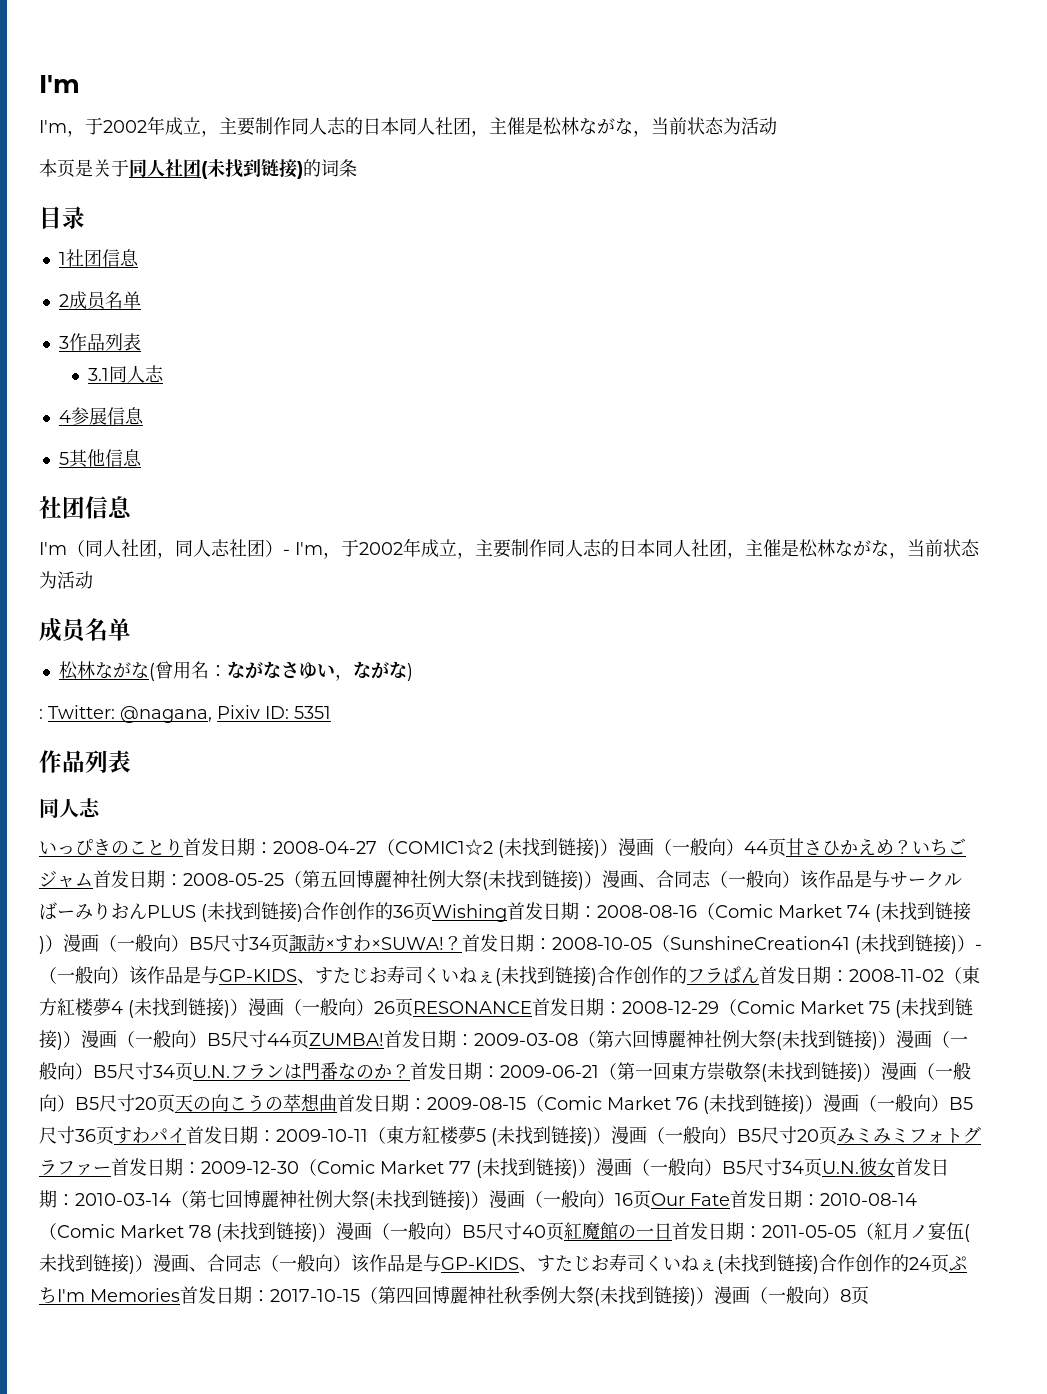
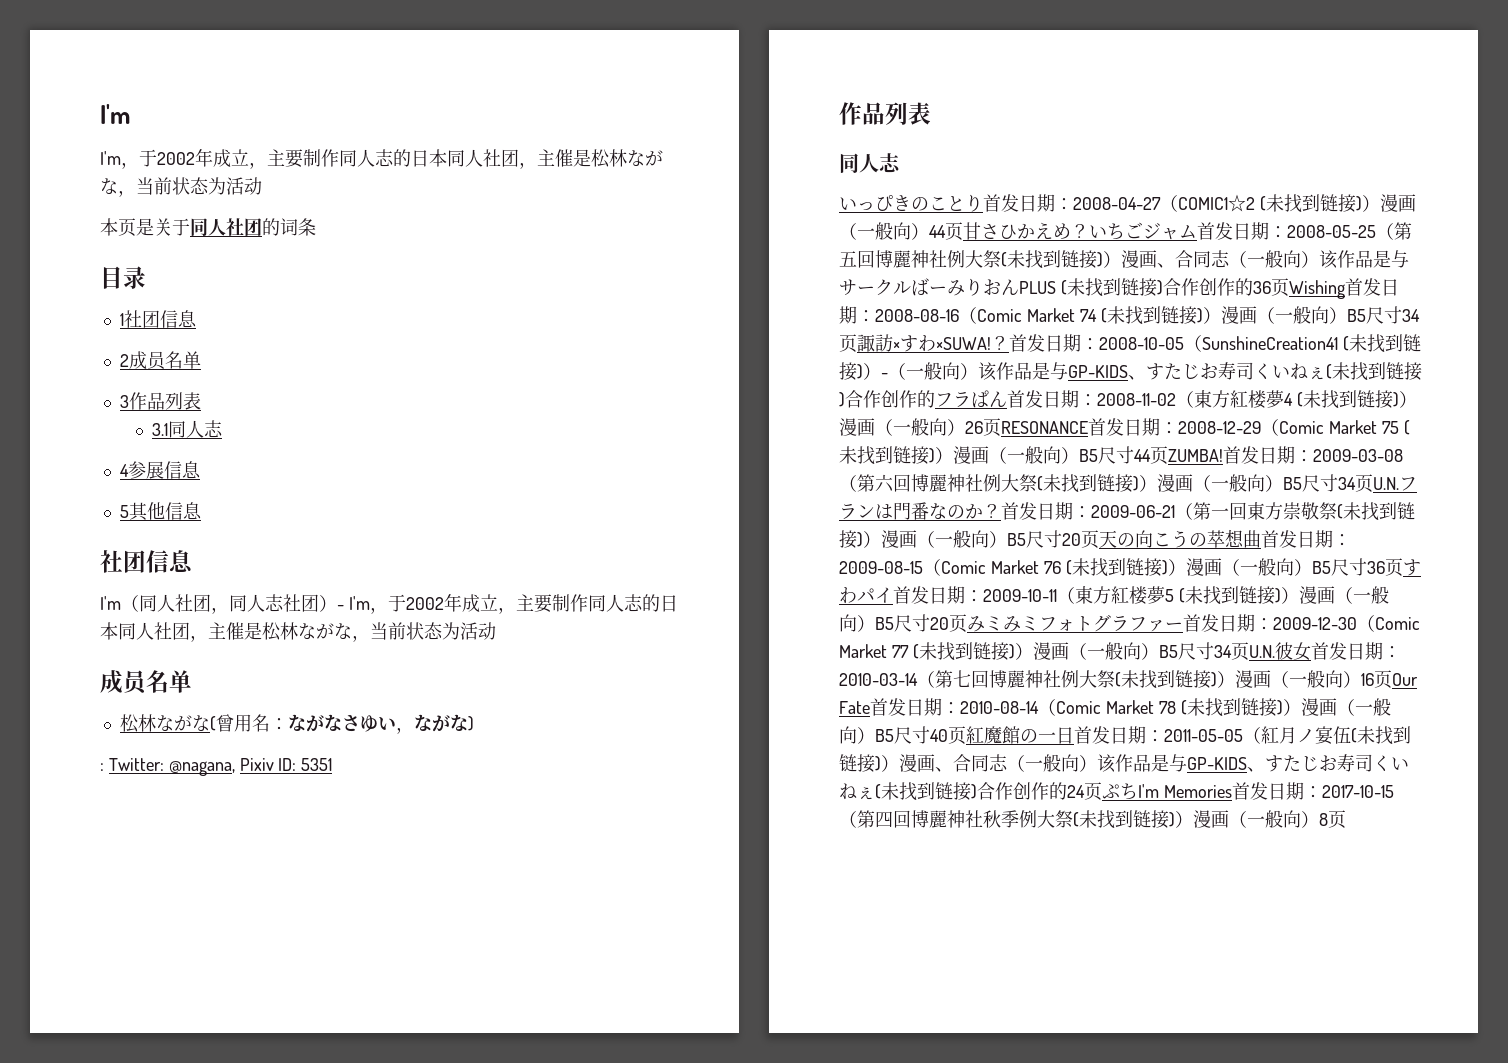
- 本页是关于同人社团(未找到链接)的词条
+ 本页是关于同人社团的词条

